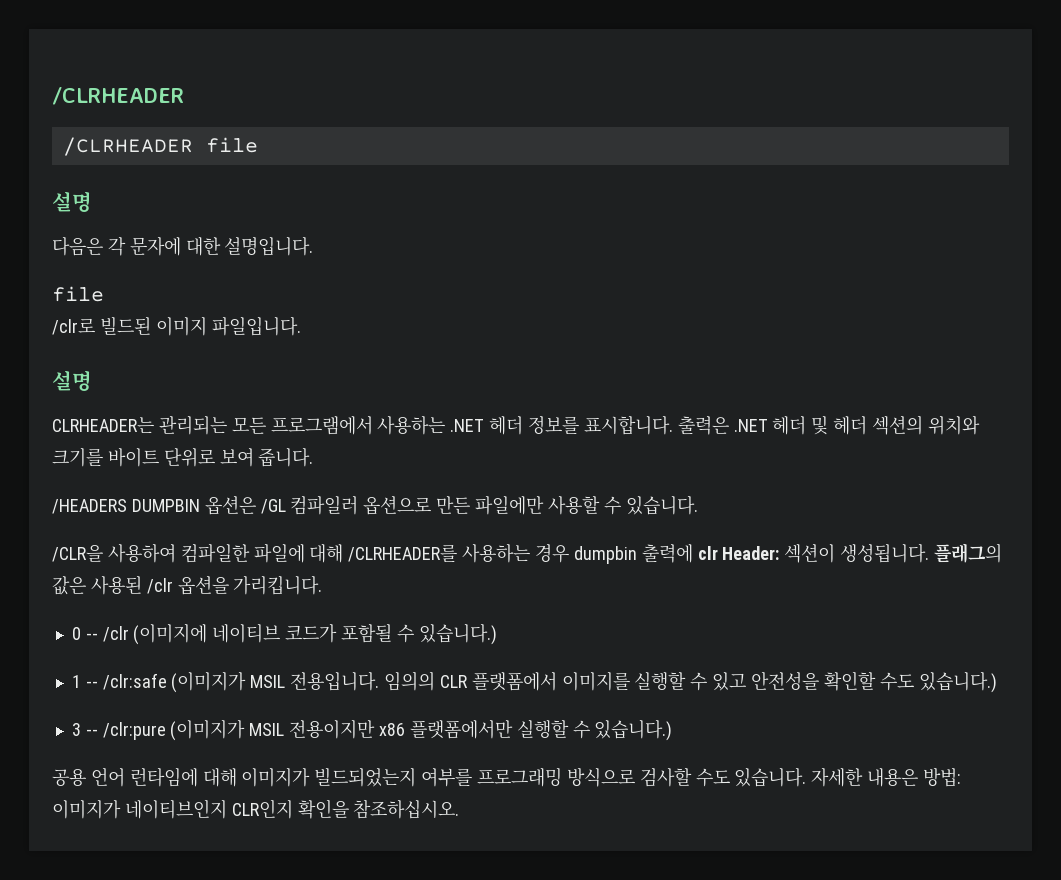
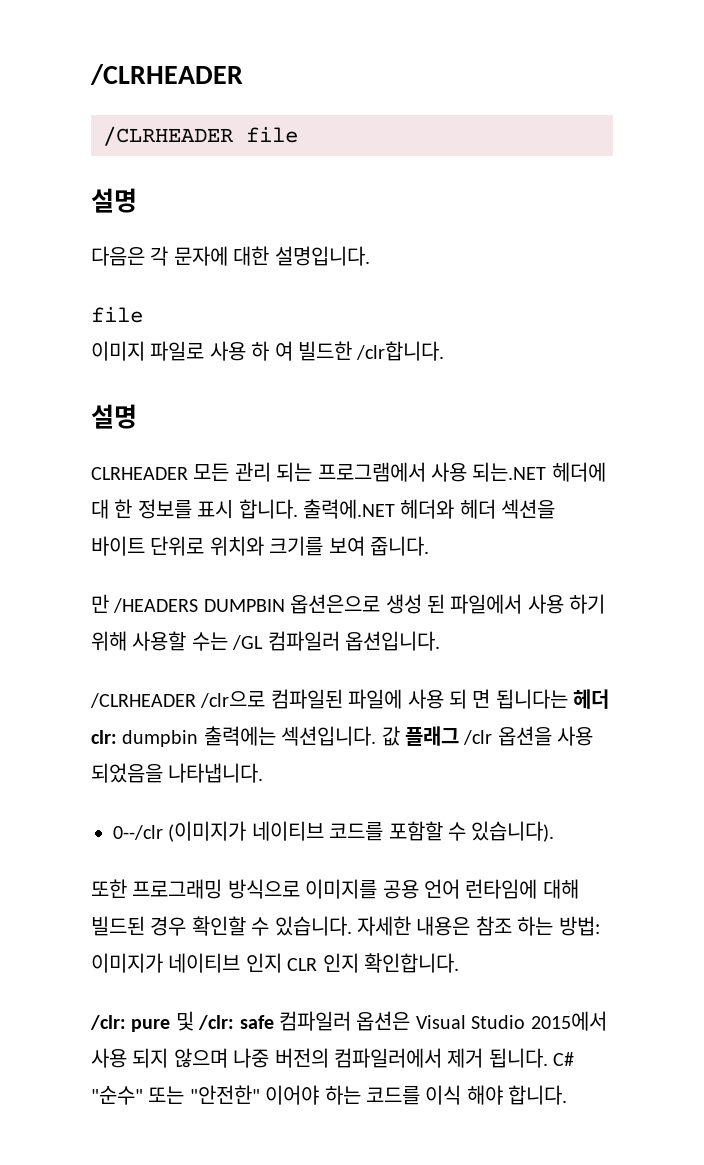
- /clr로 빌드된 이미지 파일입니다.
+ 이미지 파일로 사용 하 여 빌드한 /clr합니다.
  설명
- CLRHEADER는 관리되는 모든 프로그램에서 사용하는 .NET 헤더 정보를 표시합니다. 출력은 .NET 헤더 및 헤더 섹션의 위치와 크기를 바이트 단위로 보여 줍니다.
+ CLRHEADER 모든 관리 되는 프로그램에서 사용 되는.NET 헤더에 대 한 정보를 표시 합니다. 출력에.NET 헤더와 헤더 섹션을 바이트 단위로 위치와 크기를 보여 줍니다.
- /HEADERS DUMPBIN 옵션은 /GL 컴파일러 옵션으로 만든 파일에만 사용할 수 있습니다.
- /CLR을 사용하여 컴파일한 파일에 대해 /CLRHEADER를 사용하는 경우 dumpbin 출력에 clr Header: 섹션이 생성됩니다. 플래그의 값은 사용된 /clr 옵션을 가리킵니다.
- 0 -- /clr (이미지에 네이티브 코드가 포함될 수 있습니다.)
- 1 -- /clr:safe (이미지가 MSIL 전용입니다. 임의의 CLR 플랫폼에서 이미지를 실행할 수 있고 안전성을 확인할 수도 있습니다.)
- 3 -- /clr:pure (이미지가 MSIL 전용이지만 x86 플랫폼에서만 실행할 수 있습니다.)
- 공용 언어 런타임에 대해 이미지가 빌드되었는지 여부를 프로그래밍 방식으로 검사할 수도 있습니다. 자세한 내용은 방법: 이미지가 네이티브인지 CLR인지 확인을 참조하십시오.
+ 만 /HEADERS DUMPBIN 옵션은으로 생성 된 파일에서 사용 하기 위해 사용할 수는 /GL 컴파일러 옵션입니다.
+ /CLRHEADER /clr으로 컴파일된 파일에 사용 되 면 됩니다는 헤더 clr: dumpbin 출력에는 섹션입니다. 값 플래그 /clr 옵션을 사용 되었음을 나타냅니다.
+ 0--/clr (이미지가 네이티브 코드를 포함할 수 있습니다).
+ 또한 프로그래밍 방식으로 이미지를 공용 언어 런타임에 대해 빌드된 경우 확인할 수 있습니다. 자세한 내용은 참조 하는 방법: 이미지가 네이티브 인지 CLR 인지 확인합니다.
+ /clr: pure 및 /clr: safe 컴파일러 옵션은 Visual Studio 2015에서 사용 되지 않으며 나중 버전의 컴파일러에서 제거 됩니다. C# "순수" 또는 "안전한" 이어야 하는 코드를 이식 해야 합니다.

